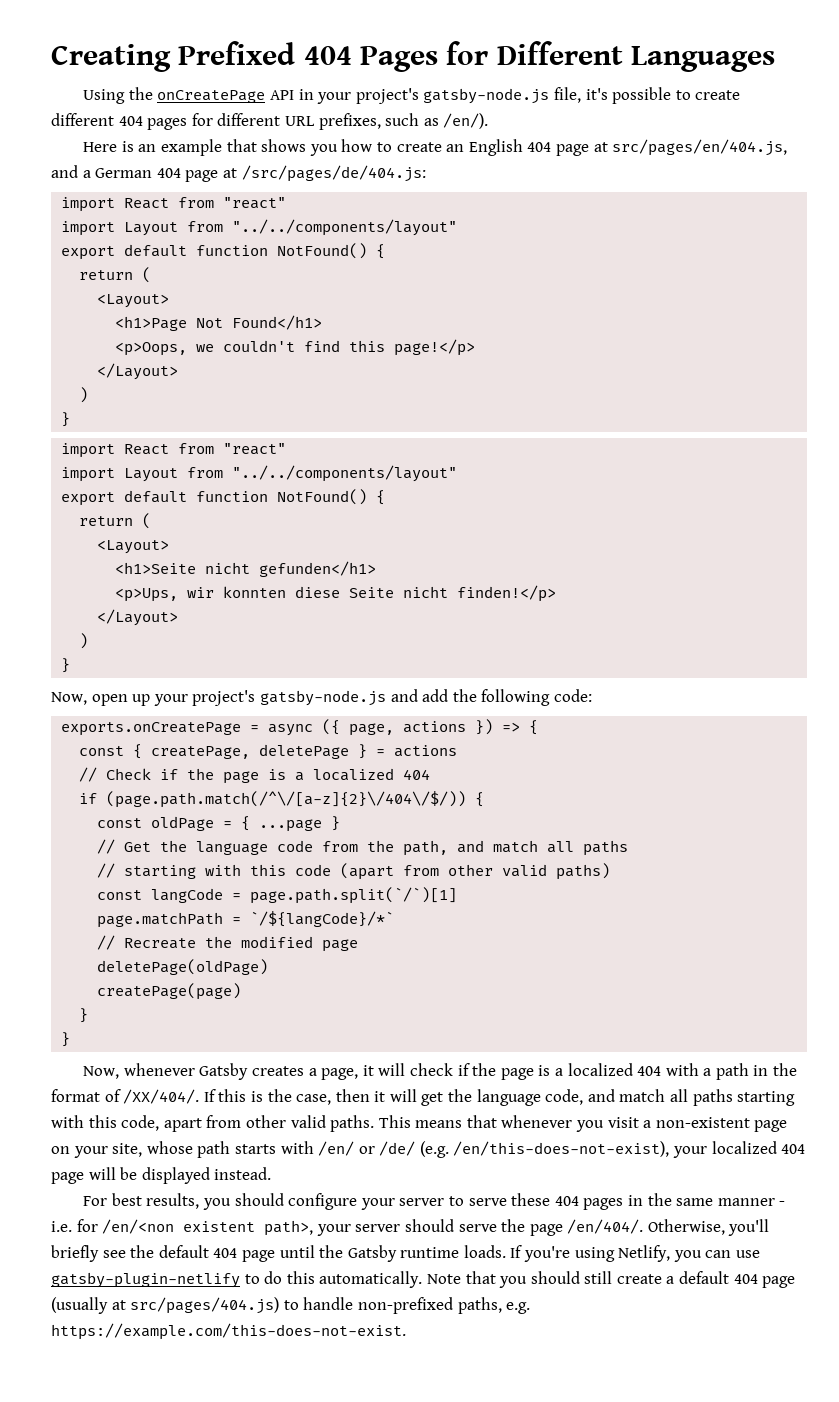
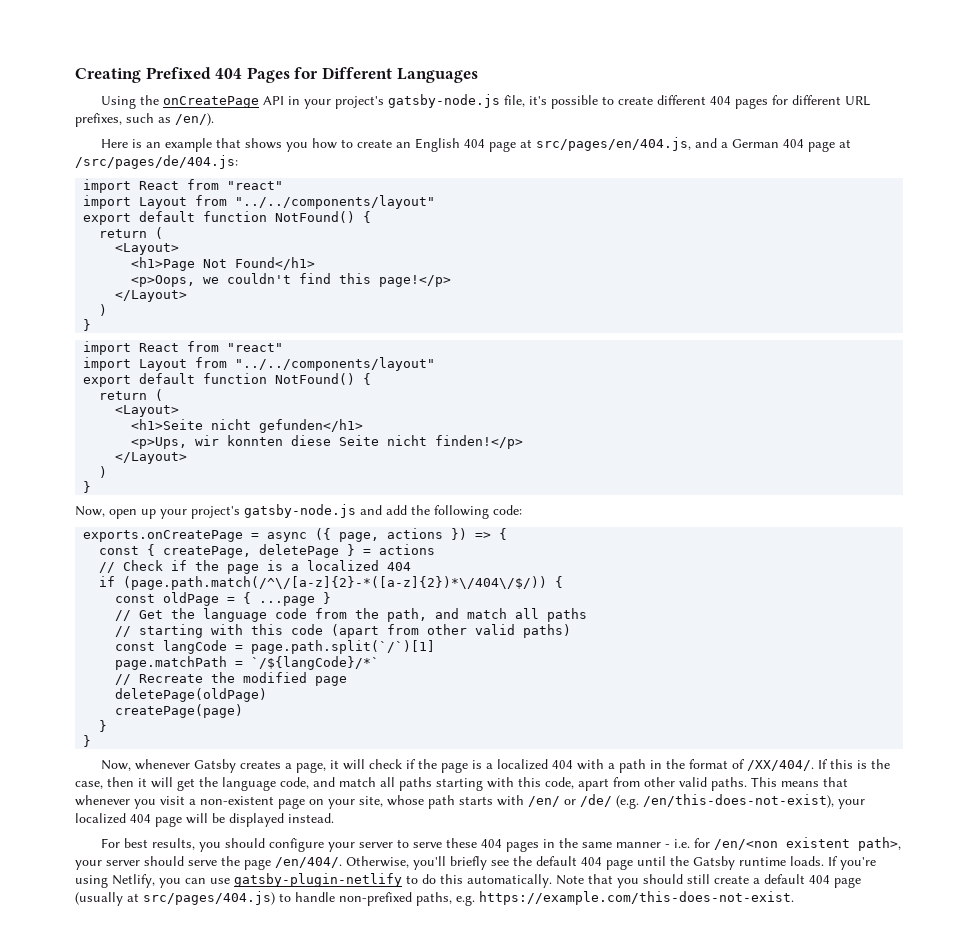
- if (page.path.match(/^\/[a-z]{2}\/404\/$/)) {
+ if (page.path.match(/^\/[a-z]{2}-*([a-z]{2})*\/404\/$/)) {

